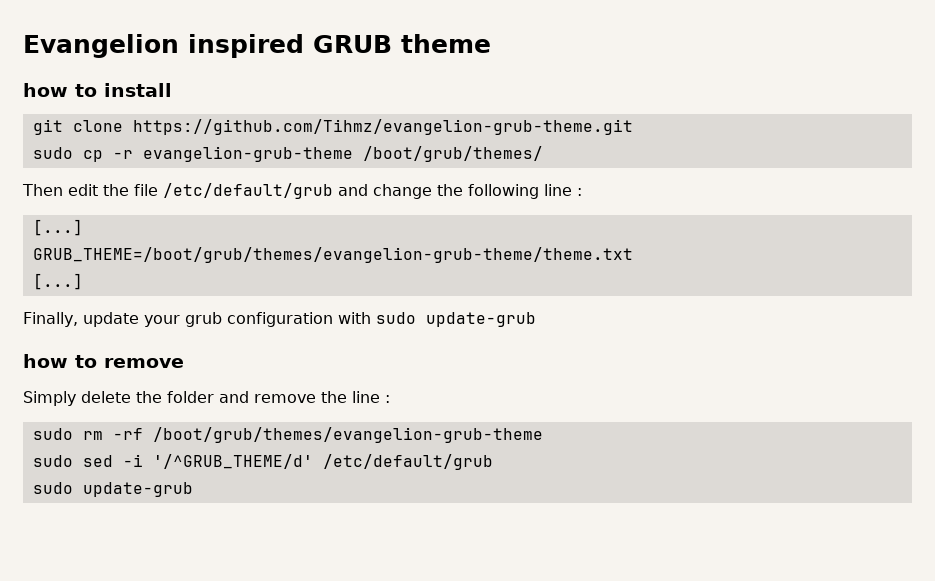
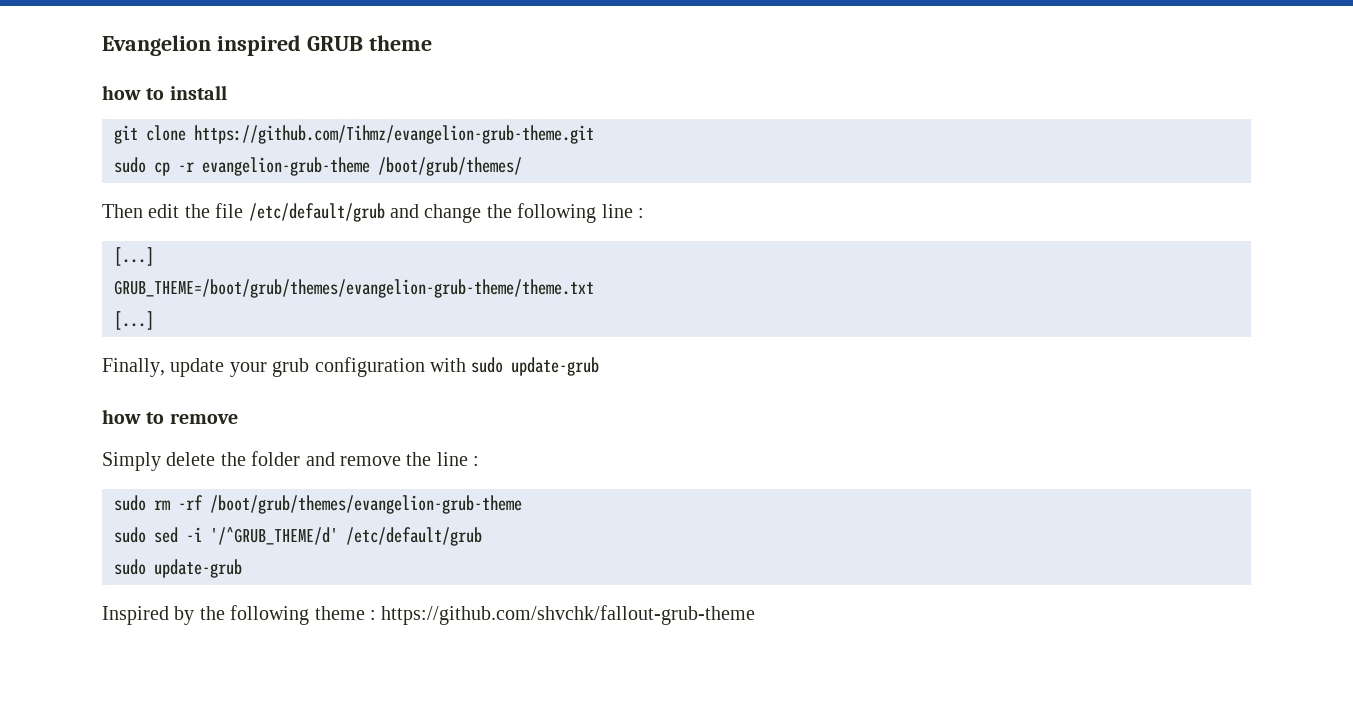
+ Inspired by the following theme : https://github.com/shvchk/fallout-grub-theme

